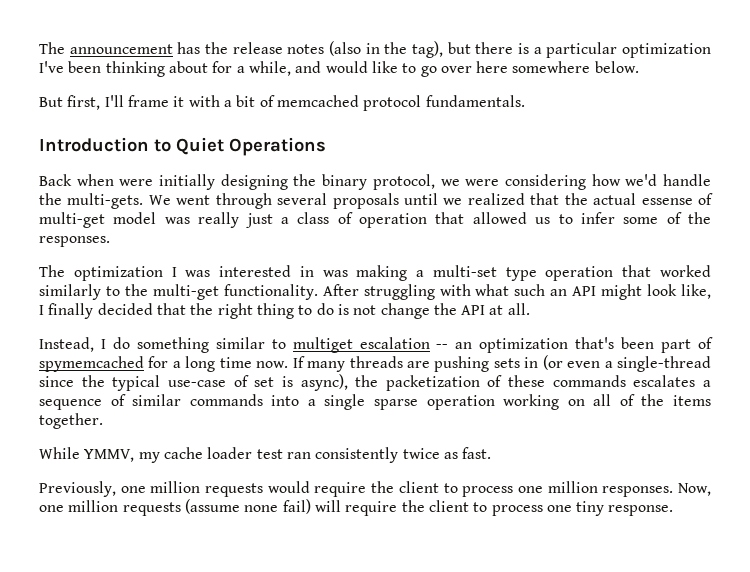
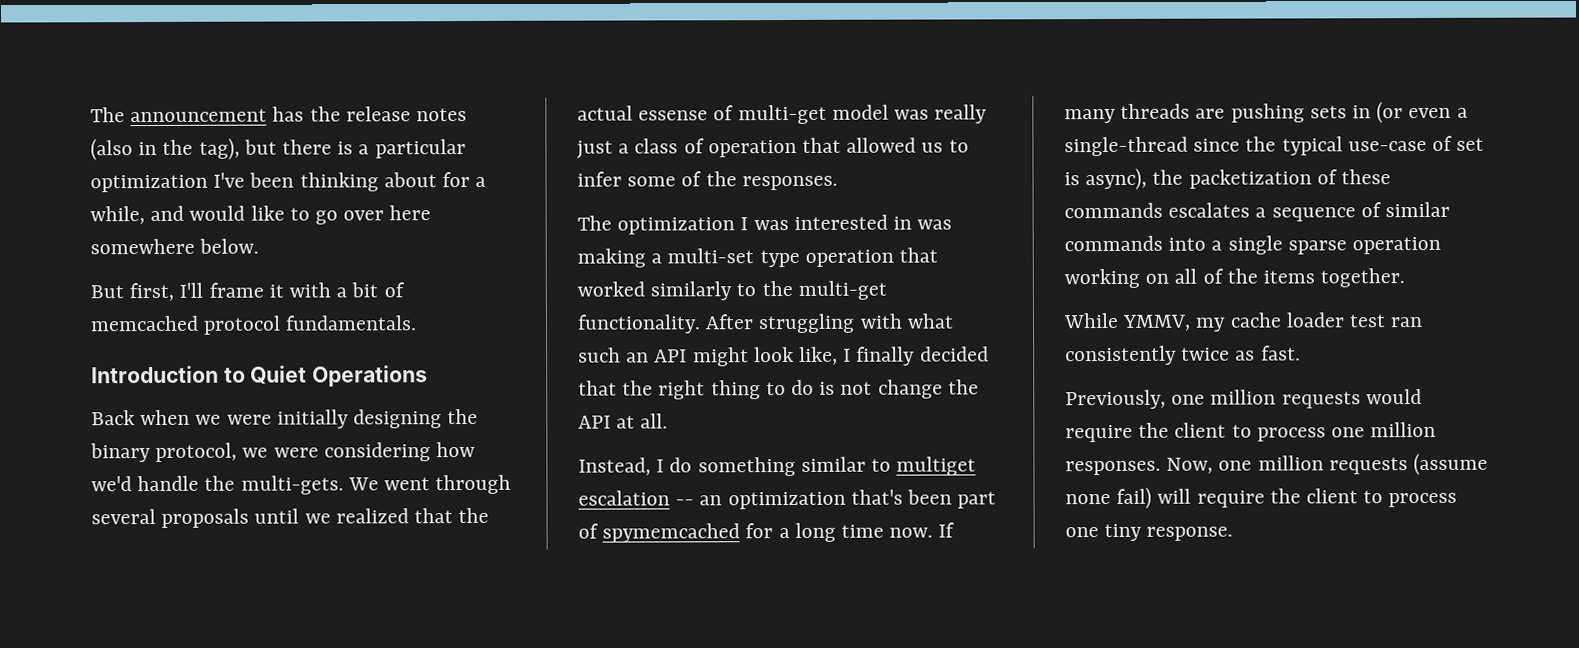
- Back when were initially designing the binary protocol, we were considering how we'd handle the multi-gets.
+ Back when we were initially designing the binary protocol, we were considering how we'd handle the multi-gets.

